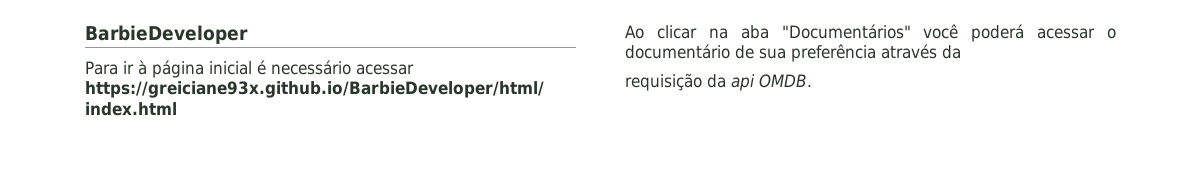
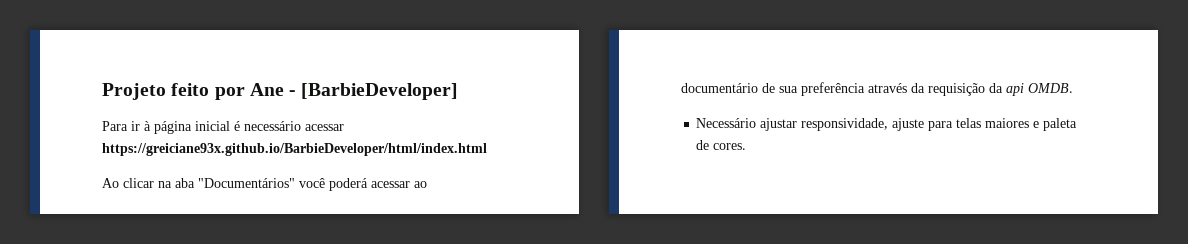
- BarbieDeveloper
+ Projeto feito por Ane - [BarbieDeveloper]
- Ao clicar na aba "Documentários" você poderá acessar o documentário de sua preferência através da
- requisição da api OMDB.
+ Ao clicar na aba "Documentários" você poderá acessar ao documentário de sua preferência através da requisição da api OMDB.
+ Necessário ajustar responsividade, ajuste para telas maiores e paleta de cores.

